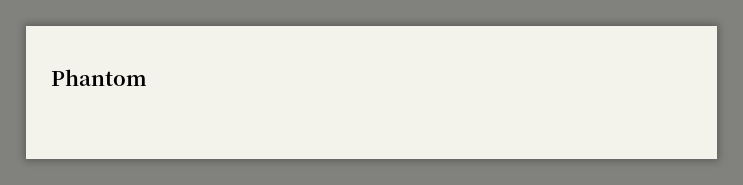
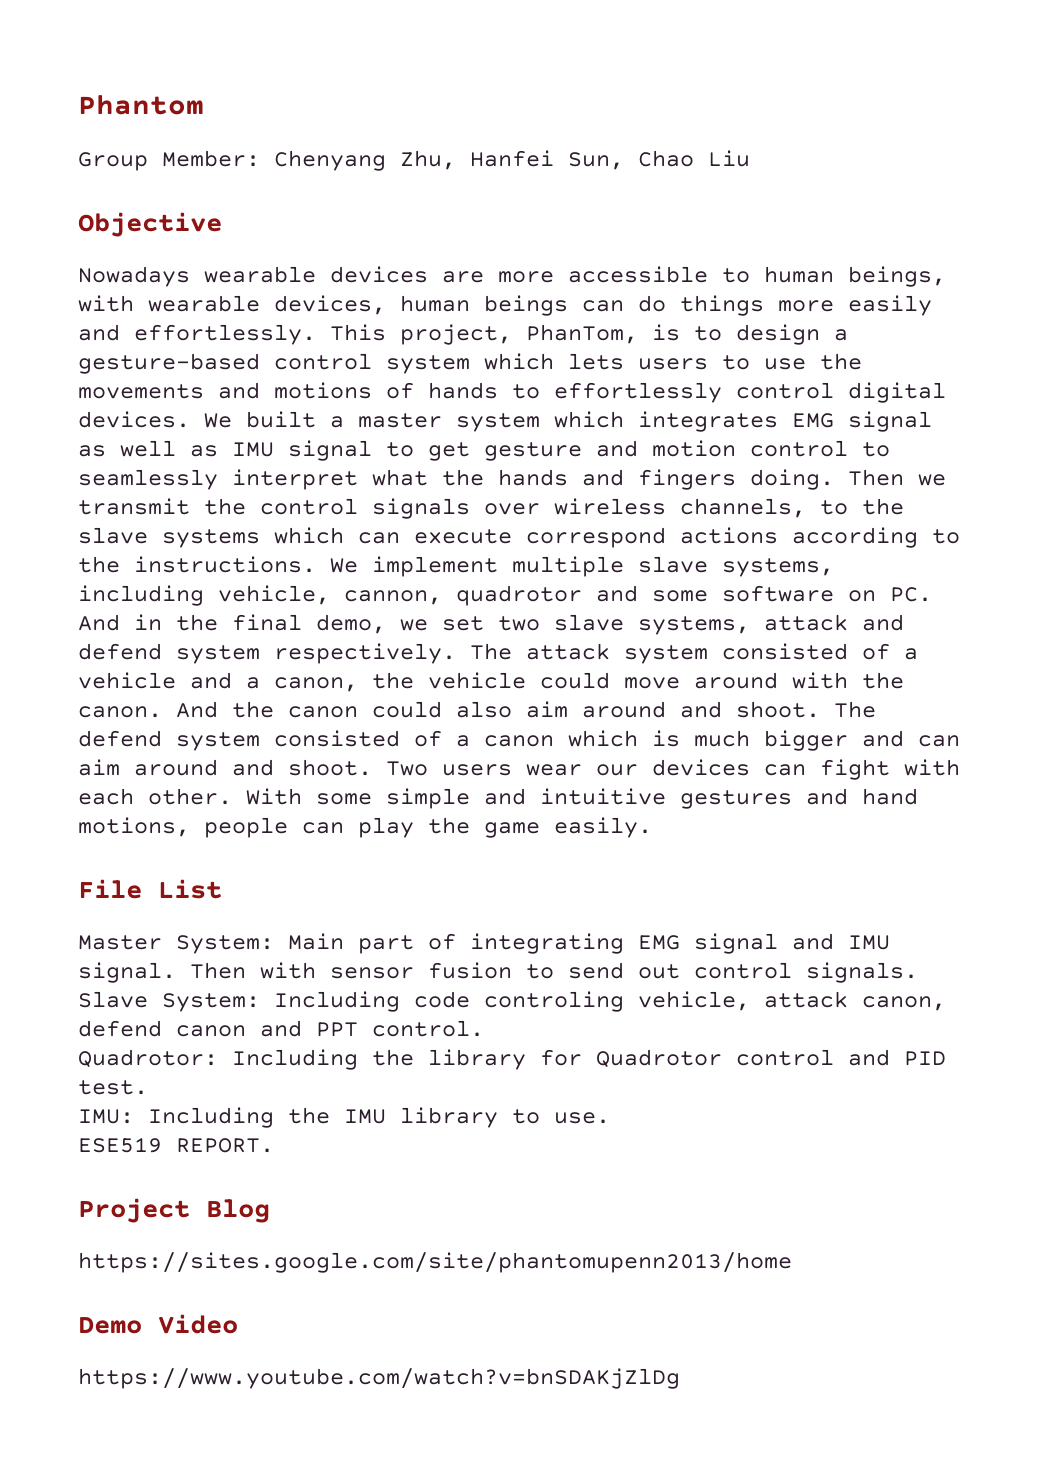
+ Group Member: Chenyang Zhu, Hanfei Sun, Chao Liu
+ Objective
+ Nowadays wearable devices are more accessible to human beings, with wearable devices, human beings can do things more easily and effortlessly. This project, PhanTom, is to design a gesture-based control system which lets users to use the movements and motions of hands to effortlessly control digital devices. We built a master system which integrates EMG signal as well as IMU signal to get gesture and motion control to seamlessly interpret what the hands and fingers doing. Then we transmit the control signals over wireless channels, to the slave systems which can execute correspond actions according to the instructions. We implement multiple slave systems, including vehicle, cannon, quadrotor and some software on PC. And in the final demo, we set two slave systems, attack and defend system respectively. The attack system consisted of a vehicle and a canon, the vehicle could move around with the canon. And the canon could also aim around and shoot. The defend system consisted of a canon which is much bigger and can aim around and shoot. Two users wear our devices can fight with each other. With some simple and intuitive gestures and hand motions, people can play the game easily.
+ File List
+ Master System: Main part of integrating EMG signal and IMU signal. Then with sensor fusion to send out control signals. Slave System: Including code controling vehicle, attack canon, defend canon and PPT control.
+ Quadrotor: Including the library for Quadrotor control and PID test.
+ IMU: Including the IMU library to use.
+ ESE519 REPORT.
+ Project Blog
+ https://sites.google.com/site/phantomupenn2013/home
+ Demo Video
+ https://www.youtube.com/watch?v=bnSDAKjZlDg

